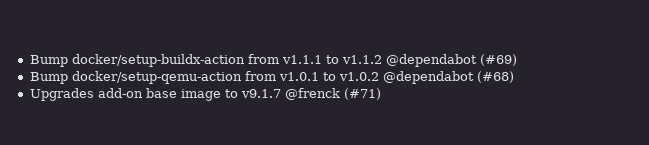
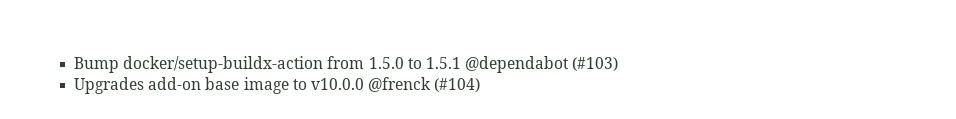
- Bump docker/setup-buildx-action from v1.1.1 to v1.1.2 @dependabot (#69)
- Bump docker/setup-qemu-action from v1.0.1 to v1.0.2 @dependabot (#68)
+ Bump docker/setup-buildx-action from 1.5.0 to 1.5.1 @dependabot (#103)
- Upgrades add-on base image to v9.1.7 @frenck (#71)
+ Upgrades add-on base image to v10.0.0 @frenck (#104)

